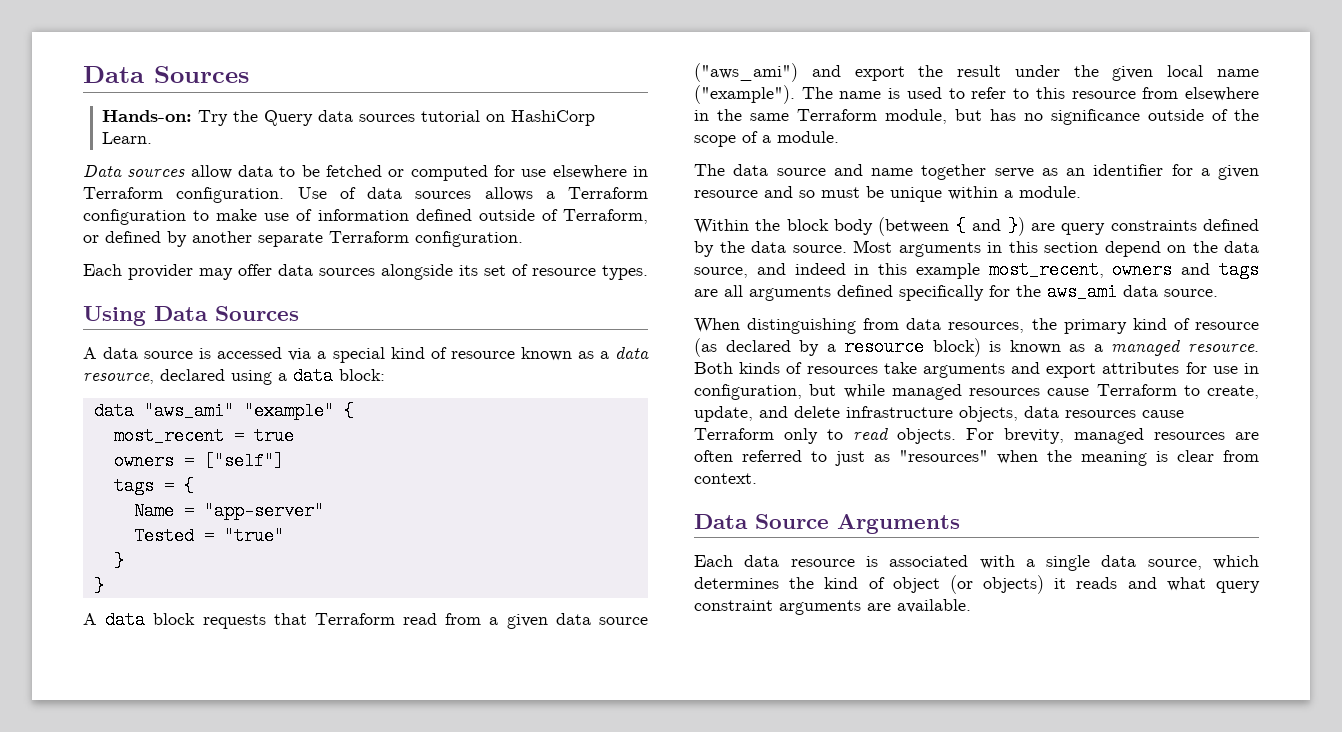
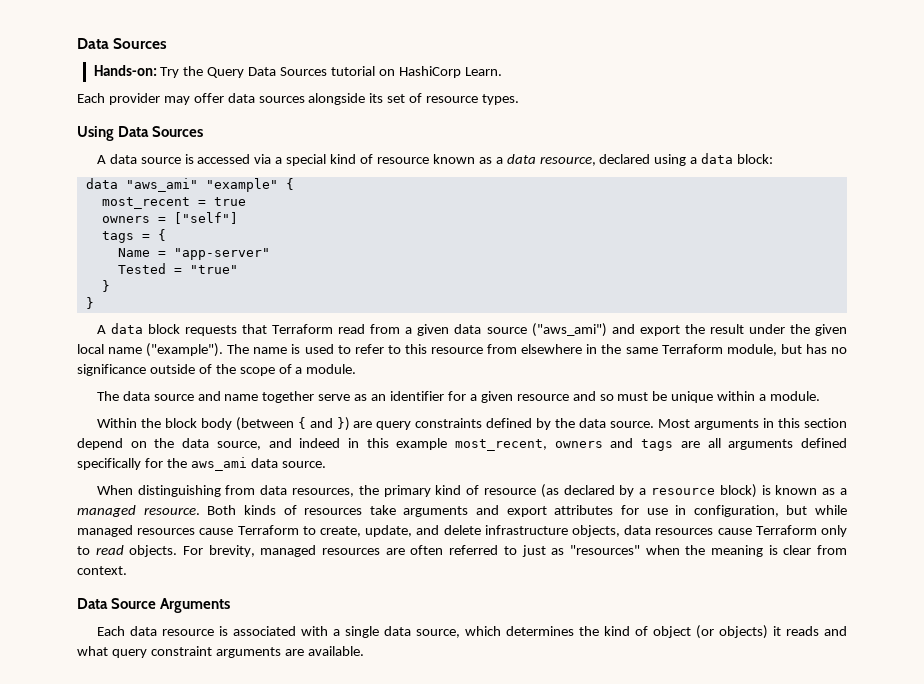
- Hands-on: Try the Query data sources tutorial on HashiCorp Learn.
+ Hands-on: Try the Query Data Sources tutorial on HashiCorp Learn.
- Data sources allow data to be fetched or computed for use elsewhere in Terraform configuration. Use of data sources allows a Terraform configuration to make use of information defined outside of Terraform, or defined by another separate Terraform configuration.

